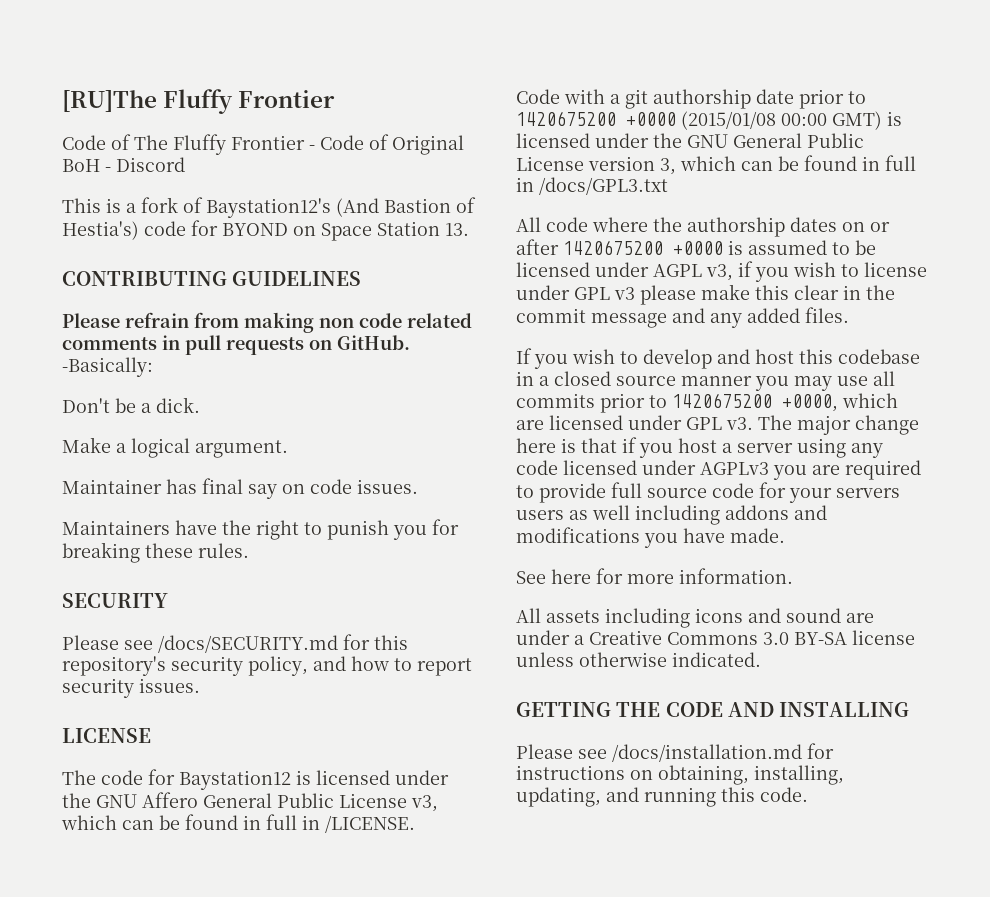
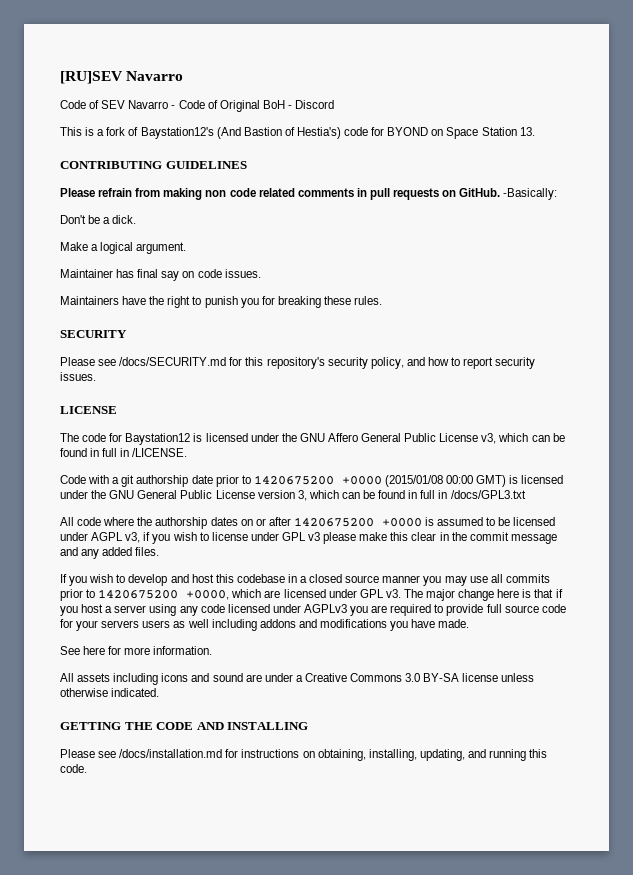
- [RU]The Fluffy Frontier
- Code of The Fluffy Frontier - Code of Original BoH - Discord
+ [RU]SEV Navarro
+ Code of SEV Navarro - Code of Original BoH - Discord

